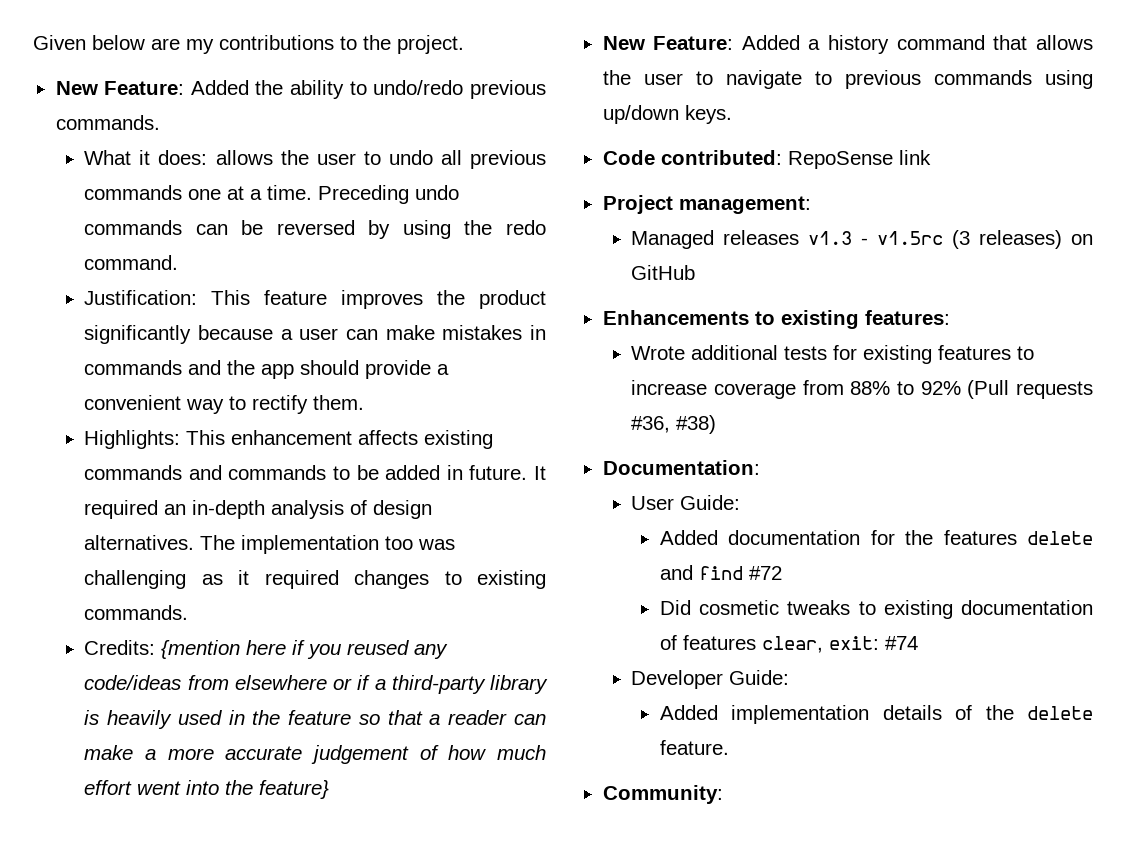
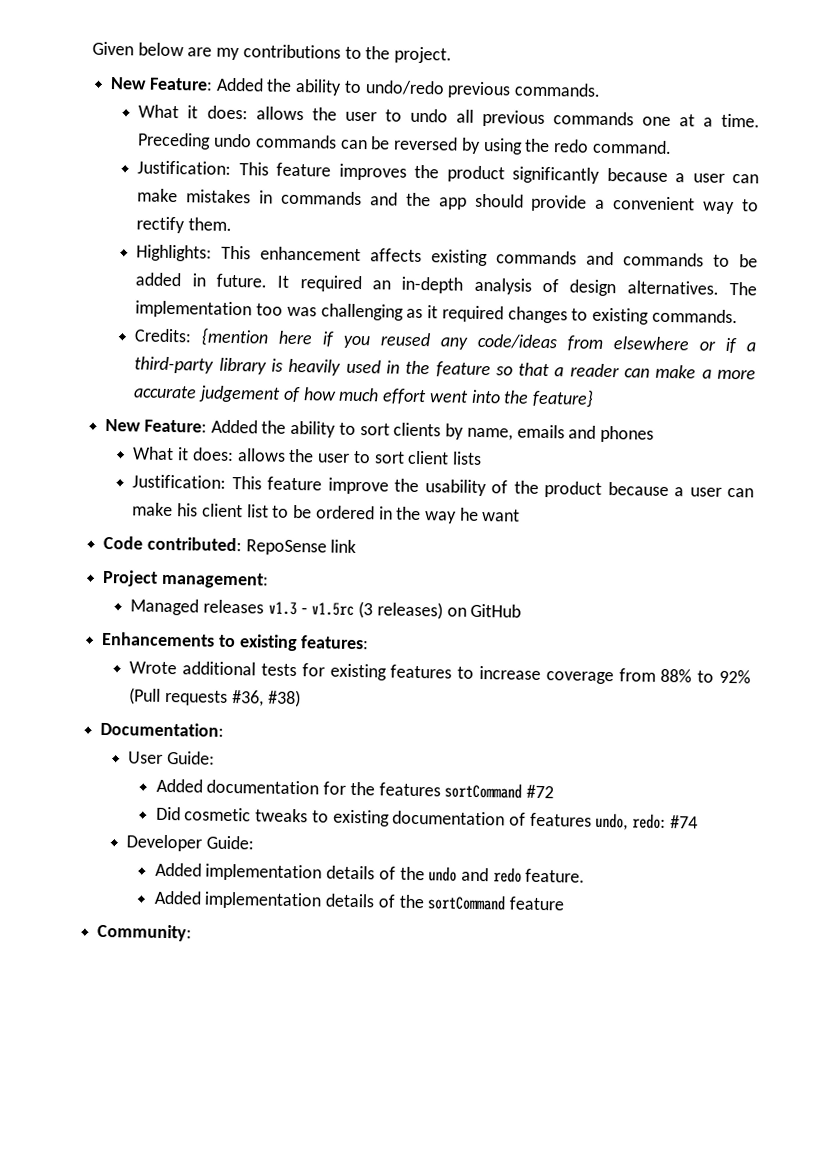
- New Feature: Added a history command that allows the user to navigate to previous commands using up/down keys.
+ New Feature: Added the ability to sort clients by name, emails and phones
+ What it does: allows the user to sort client lists
+ Justification: This feature improve the usability of the product because a user can make his client list to be ordered in the way he want
- Added documentation for the features delete and find #72
+ Added documentation for the features sortCommand #72
- Did cosmetic tweaks to existing documentation of features clear, exit: #74
+ Did cosmetic tweaks to existing documentation of features undo, redo: #74
- Added implementation details of the delete feature.
+ Added implementation details of the undo and redo feature.
+ Added implementation details of the sortCommand feature

